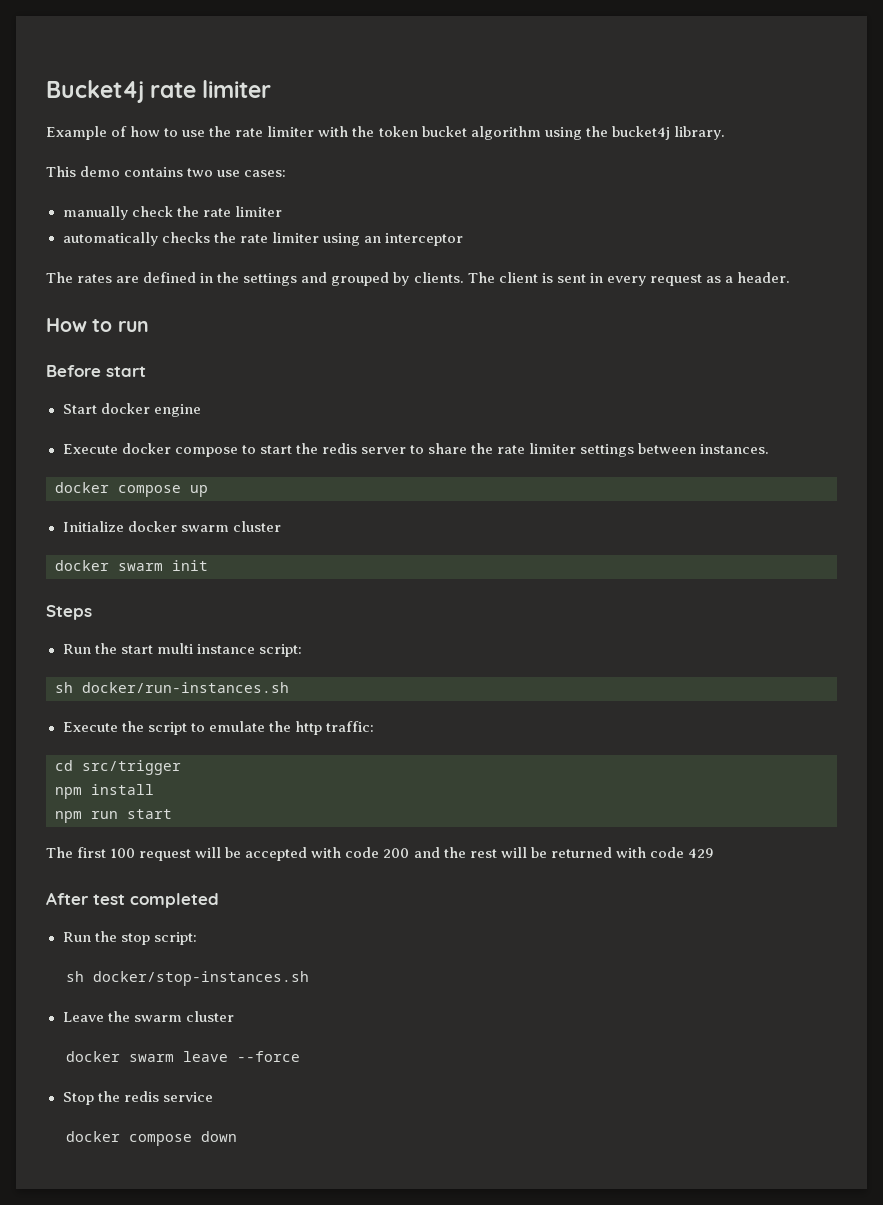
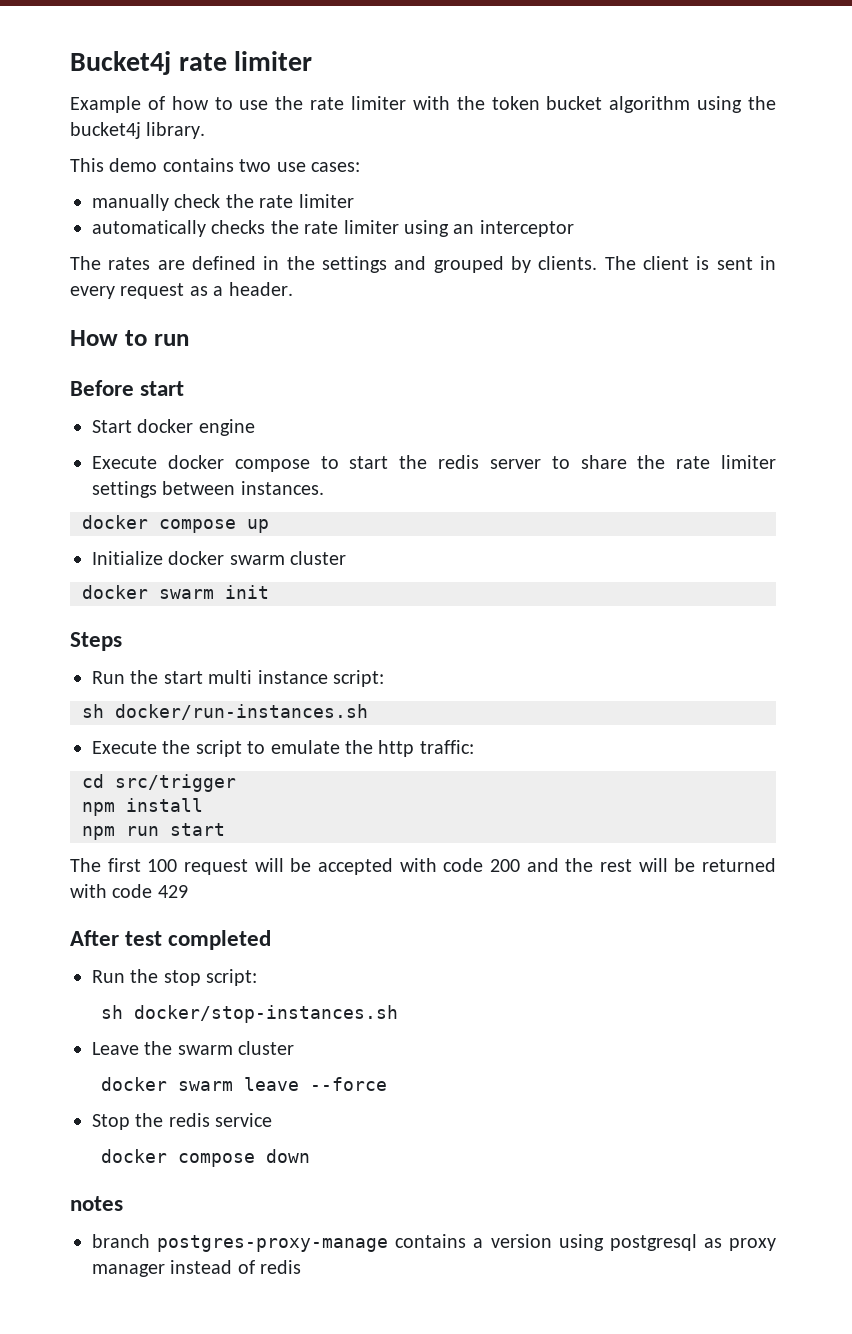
+ notes
+ branch postgres-proxy-manage contains a version using postgresql as proxy manager instead of redis

